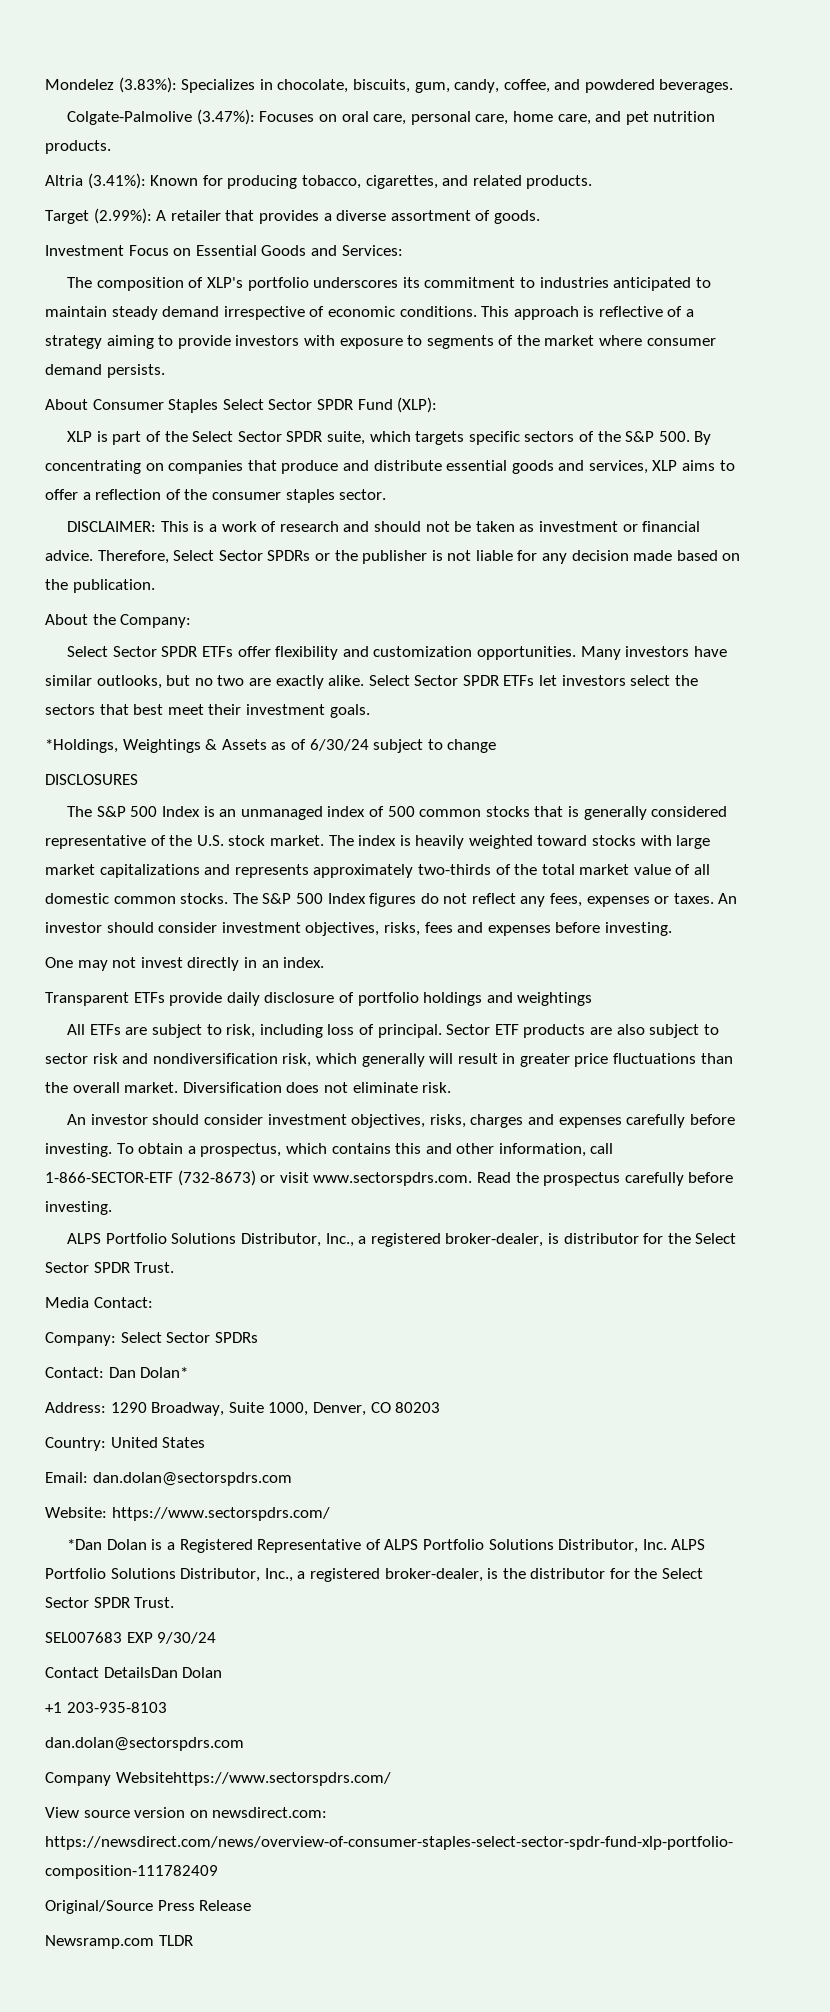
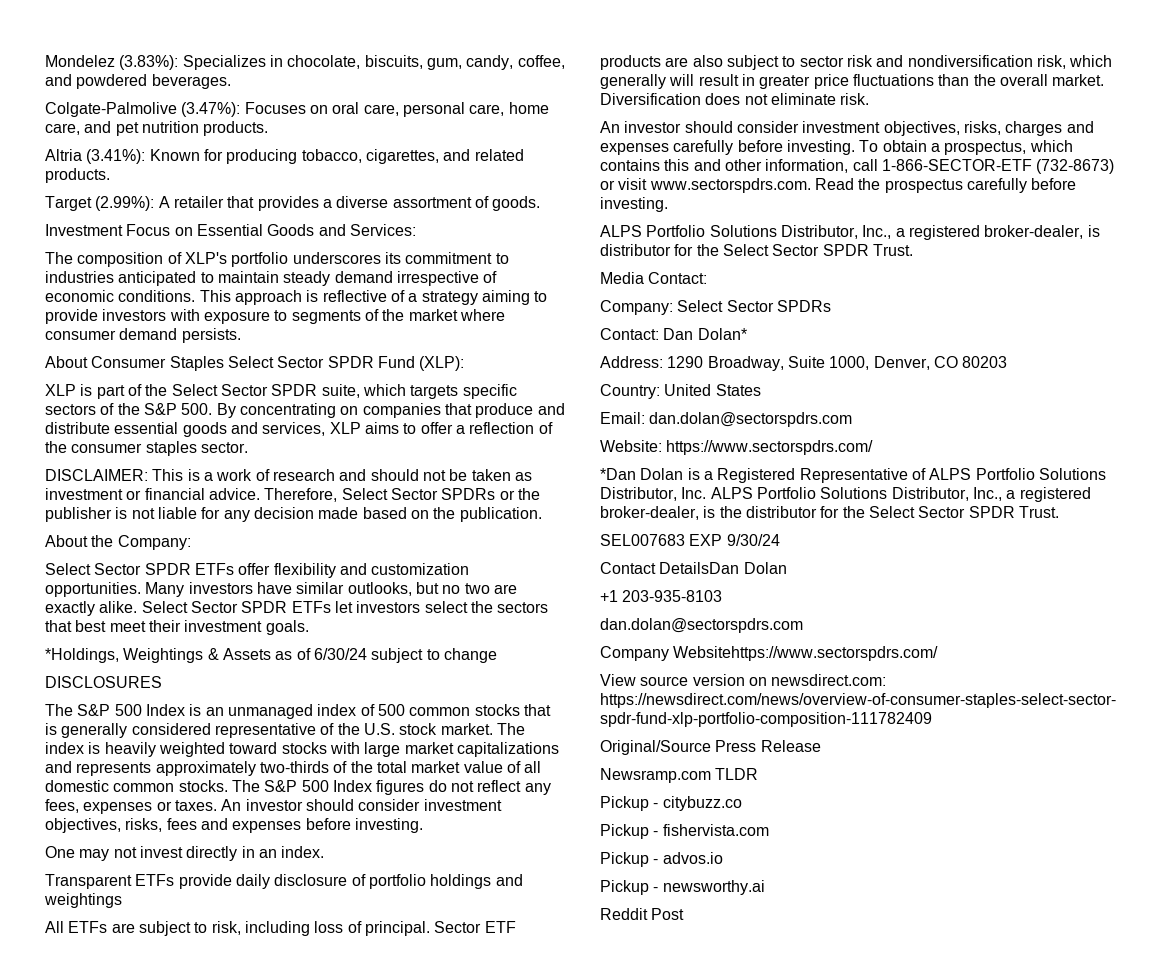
+ Pickup - citybuzz.co
+ Pickup - fishervista.com
+ Pickup - advos.io
+ Pickup - newsworthy.ai
+ Reddit Post

